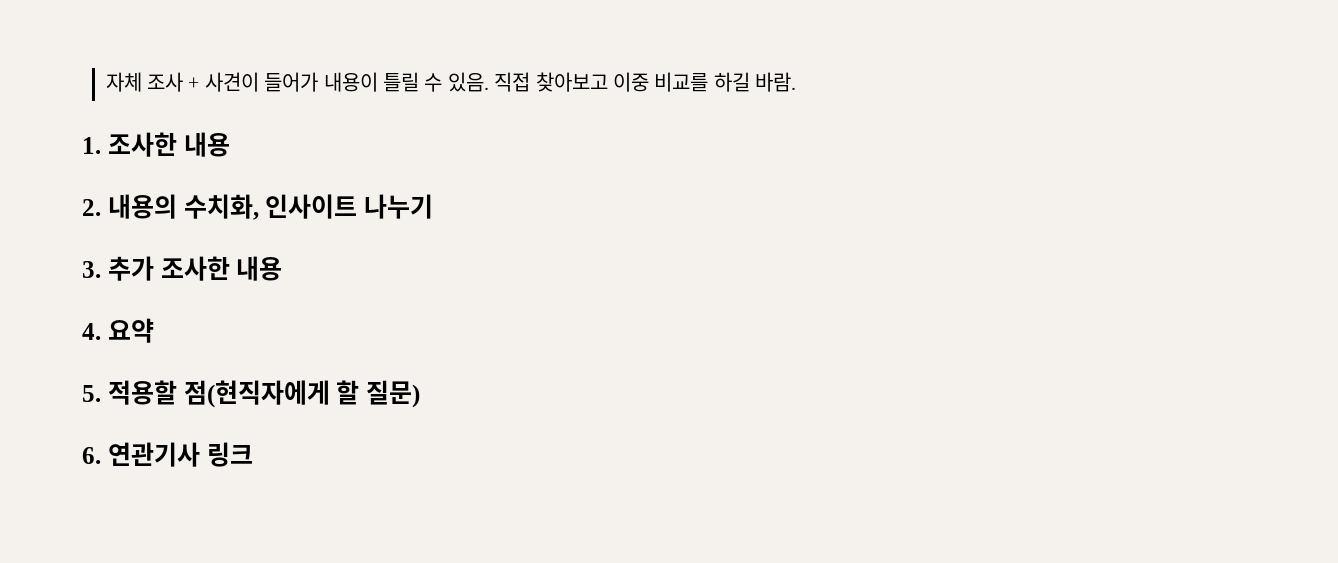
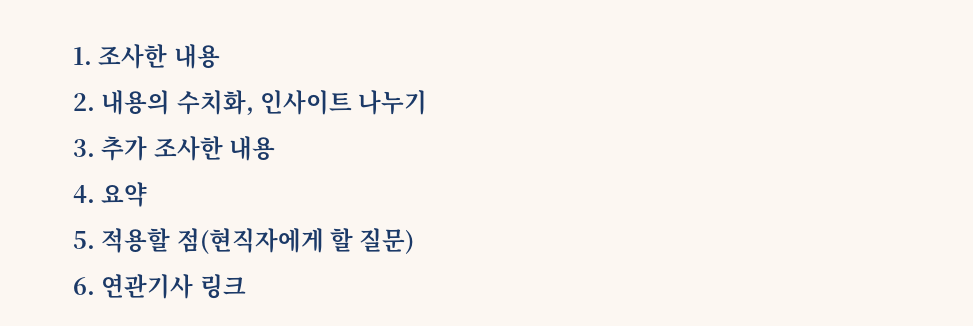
- 자체 조사 + 사견이 들어가 내용이 틀릴 수 있음. 직접 찾아보고 이중 비교를 하길 바람.

